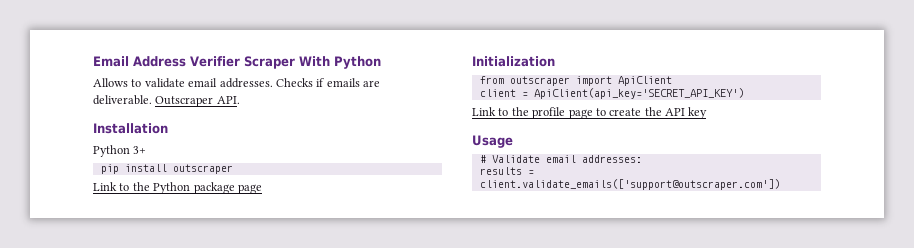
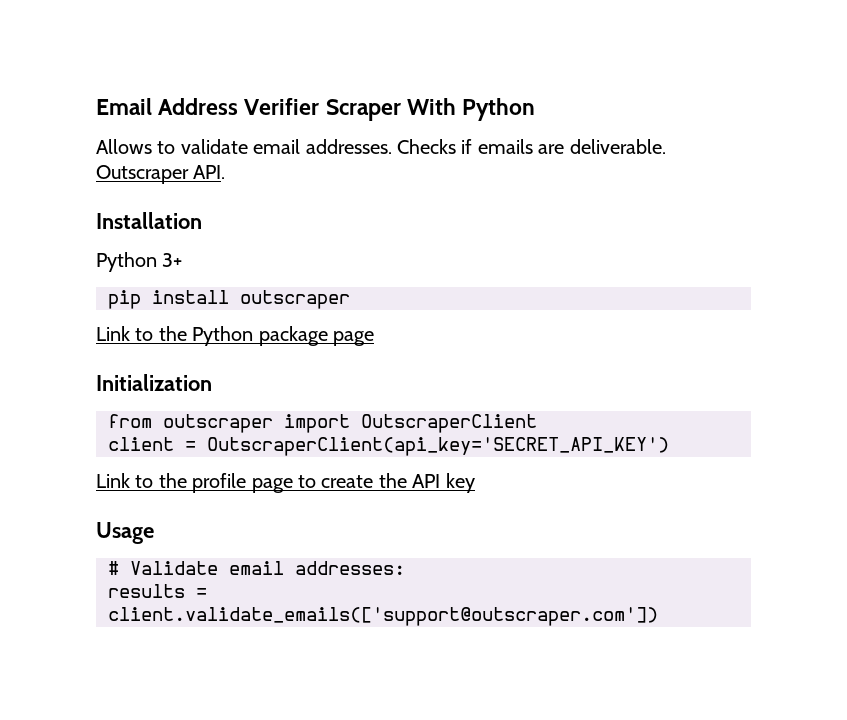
- from outscraper import ApiClient
+ from outscraper import OutscraperClient
- client = ApiClient(api_key='SECRET_API_KEY')
+ client = OutscraperClient(api_key='SECRET_API_KEY')

